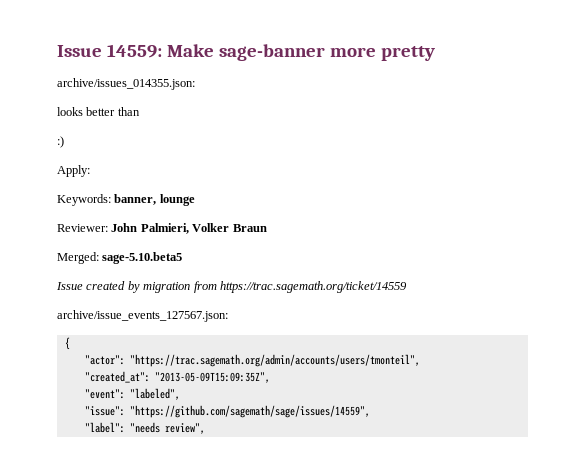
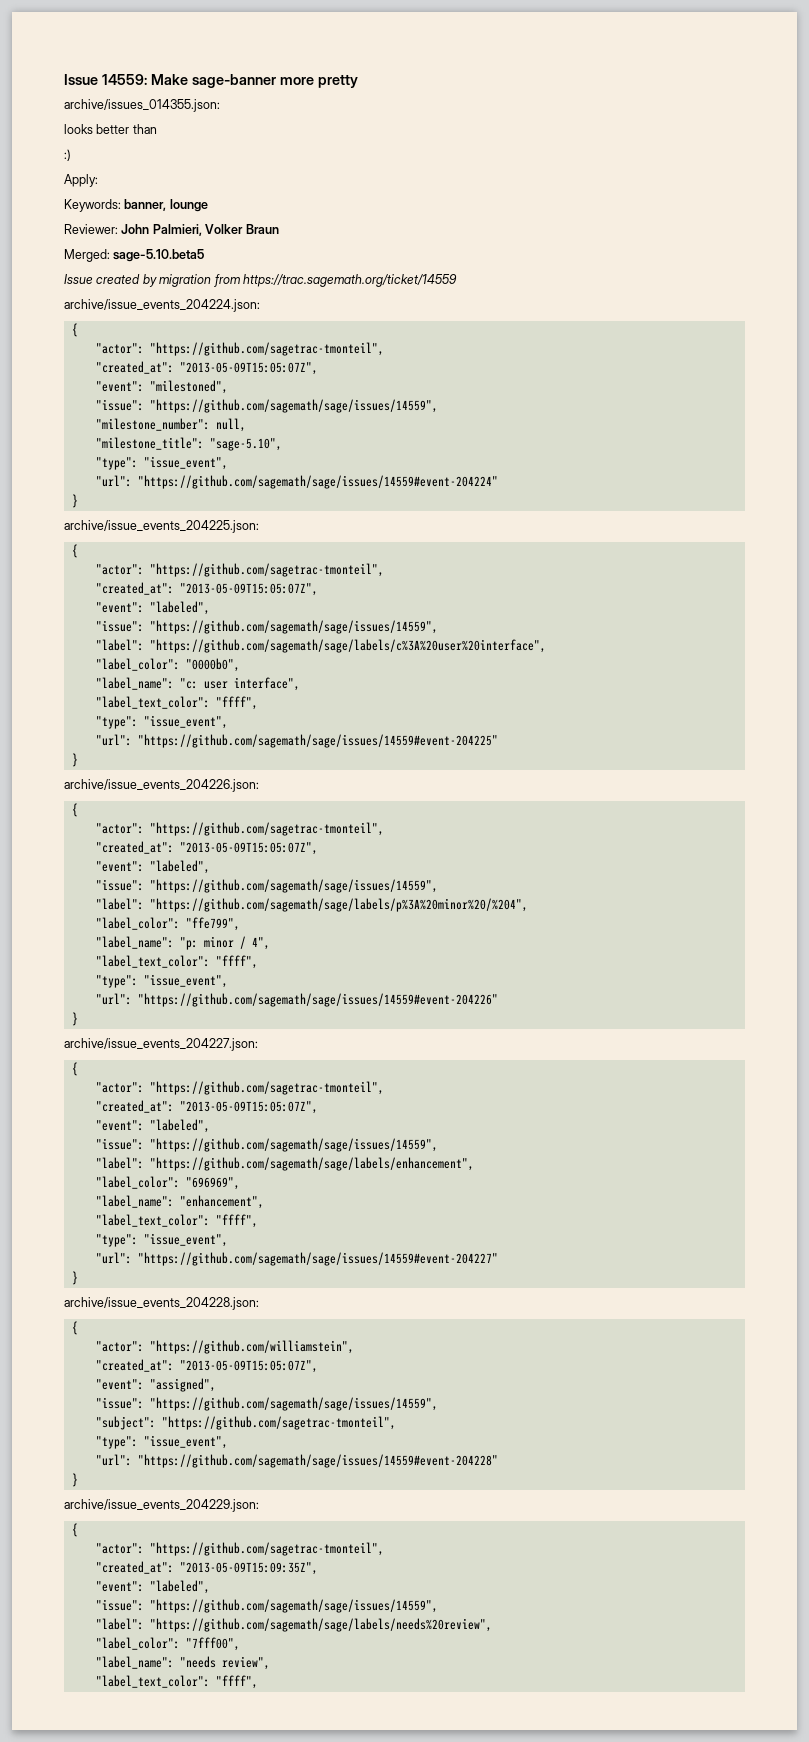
- archive/issue_events_127567.json:
+ archive/issue_events_204224.json:
  {
- "actor": "https://trac.sagemath.org/admin/accounts/users/tmonteil",
+ "actor": "https://github.com/sagetrac-tmonteil",
+ "created_at": "2013-05-09T15:05:07Z",
+ "event": "milestoned",
+ "issue": "https://github.com/sagemath/sage/issues/14559",
+ "milestone_number": null,
+ "milestone_title": "sage-5.10",
+ "type": "issue_event",
+ "url": "https://github.com/sagemath/sage/issues/14559#event-204224"
+ }
+ archive/issue_events_204225.json:
+ {
+ "actor": "https://github.com/sagetrac-tmonteil",
+ "created_at": "2013-05-09T15:05:07Z",
+ "event": "labeled",
+ "issue": "https://github.com/sagemath/sage/issues/14559",
+ "label": "https://github.com/sagemath/sage/labels/c%3A%20user%20interface",
+ "label_color": "0000b0",
+ "label_name": "c: user interface",
+ "label_text_color": "ffff",
+ "type": "issue_event",
+ "url": "https://github.com/sagemath/sage/issues/14559#event-204225"
+ }
+ archive/issue_events_204226.json:
+ {
+ "actor": "https://github.com/sagetrac-tmonteil",
+ "created_at": "2013-05-09T15:05:07Z",
+ "event": "labeled",
+ "issue": "https://github.com/sagemath/sage/issues/14559",
+ "label": "https://github.com/sagemath/sage/labels/p%3A%20minor%20/%204",
+ "label_color": "ffe799",
+ "label_name": "p: minor / 4",
+ "label_text_color": "ffff",
+ "type": "issue_event",
+ "url": "https://github.com/sagemath/sage/issues/14559#event-204226"
+ }
+ archive/issue_events_204227.json:
+ {
+ "actor": "https://github.com/sagetrac-tmonteil",
+ "created_at": "2013-05-09T15:05:07Z",
+ "event": "labeled",
+ "issue": "https://github.com/sagemath/sage/issues/14559",
+ "label": "https://github.com/sagemath/sage/labels/enhancement",
+ "label_color": "696969",
+ "label_name": "enhancement",
+ "label_text_color": "ffff",
+ "type": "issue_event",
+ "url": "https://github.com/sagemath/sage/issues/14559#event-204227"
+ }
+ archive/issue_events_204228.json:
+ {
+ "actor": "https://github.com/williamstein",
+ "created_at": "2013-05-09T15:05:07Z",
+ "event": "assigned",
+ "issue": "https://github.com/sagemath/sage/issues/14559",
+ "subject": "https://github.com/sagetrac-tmonteil",
+ "type": "issue_event",
+ "url": "https://github.com/sagemath/sage/issues/14559#event-204228"
+ }
+ archive/issue_events_204229.json:
+ {
+ "actor": "https://github.com/sagetrac-tmonteil",
- "label": "needs review",
+ "label": "https://github.com/sagemath/sage/labels/needs%20review",
+ "label_color": "7fff00",
+ "label_name": "needs review",
+ "label_text_color": "ffff",

